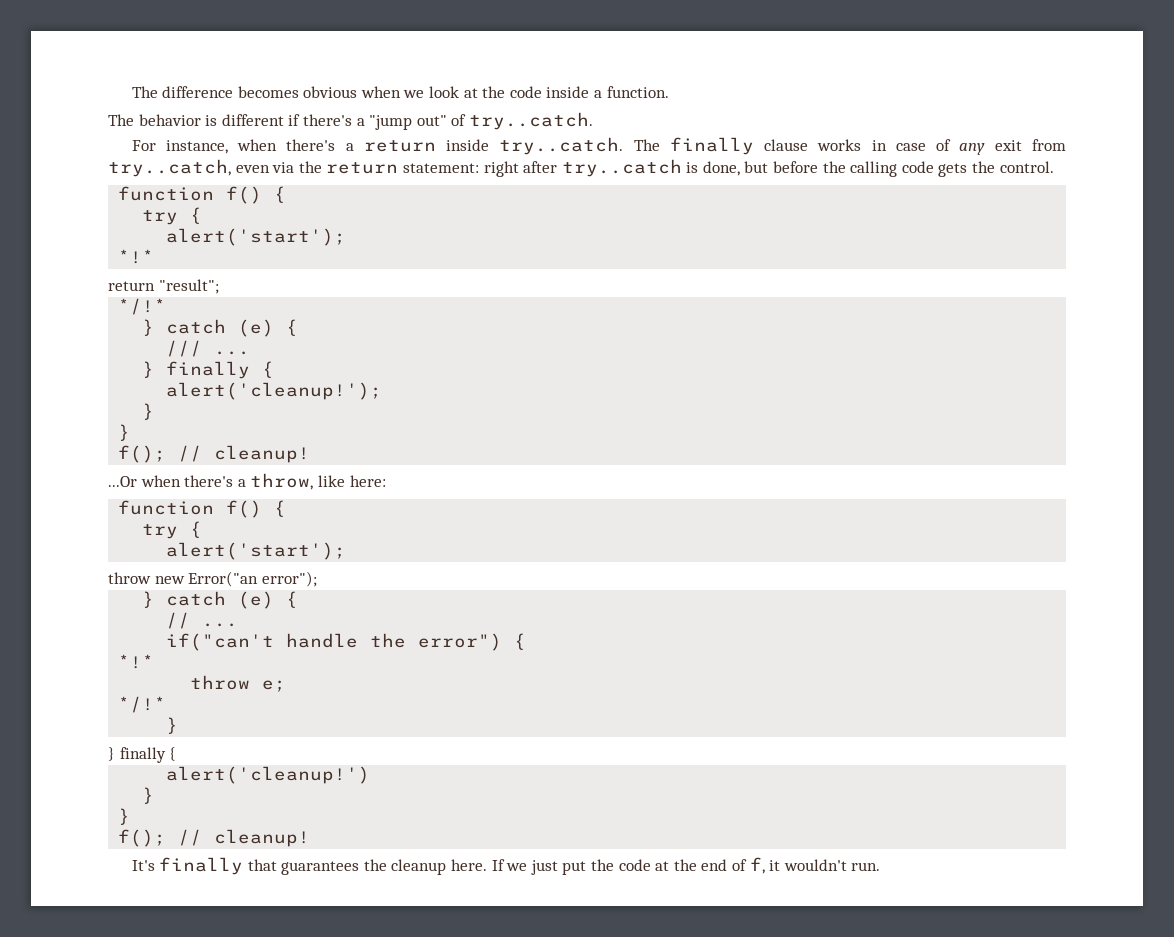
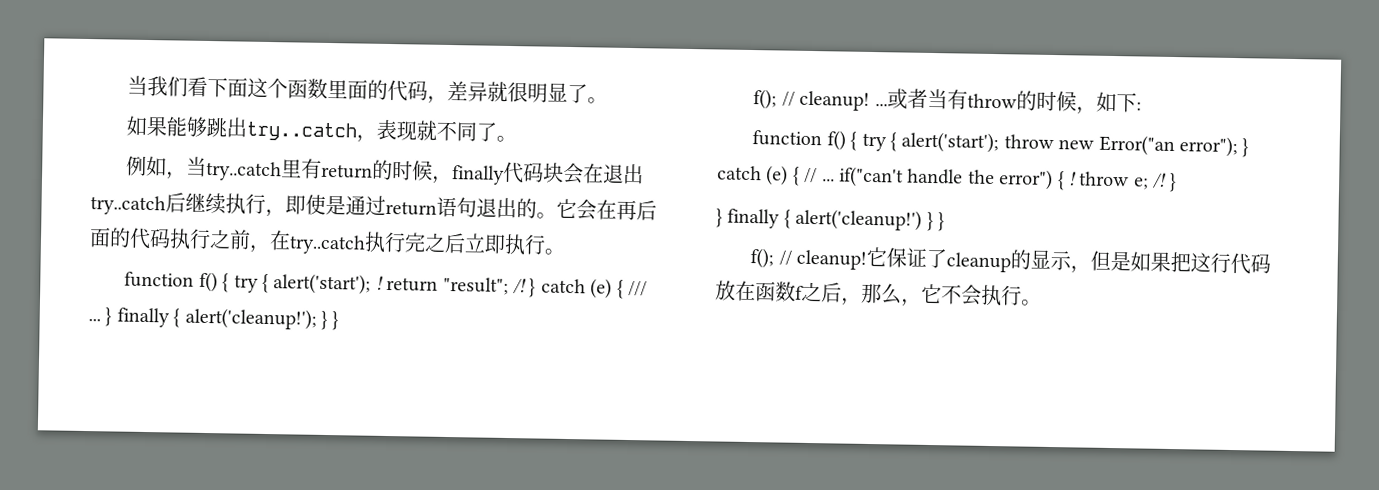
- The difference becomes obvious when we look at the code inside a function.
- The behavior is different if there's a "jump out" of try..catch.
- For instance, when there's a return inside try..catch. The finally clause works in case of any exit from try..catch, even via the return statement: right after try..catch is done, but before the calling code gets the control.
- function f() {
- try {
- alert('start');
- *!*
- return "result";
- */!*
- } catch (e) {
- /// ...
- } finally {
- alert('cleanup!');
- }
- }
- f(); // cleanup!
- ...Or when there's a throw, like here:
- function f() {
- try {
- alert('start');
- throw new Error("an error");
- } catch (e) {
- // ...
- if("can't handle the error") {
- *!*
- throw e;
- */!*
- }
- } finally {
- alert('cleanup!')
- }
- }
- f(); // cleanup!
- It's finally that guarantees the cleanup here. If we just put the code at the end of f, it wouldn't run.
+ 当我们看下面这个函数里面的代码，差异就很明显了。
+ 如果能够跳出try..catch，表现就不同了。
+ 例如，当try..catch里有return的时候，finally代码块会在退出try..catch后继续执行，即使是通过return语句退出的。它会在再后面的代码执行之前，在try..catch执行完之后立即执行。
+ function f() { try { alert('start'); ! return "result"; /! } catch (e) { /// ... } finally { alert('cleanup!'); } }
+ f(); // cleanup! ...或者当有throw的时候，如下:
+ function f() { try { alert('start'); throw new Error("an error"); } catch (e) { // ... if("can't handle the error") { ! throw e; /! }
+ } finally { alert('cleanup!') } }
+ f(); // cleanup!它保证了cleanup的显示，但是如果把这行代码放在函数f之后，那么，它不会执行。

